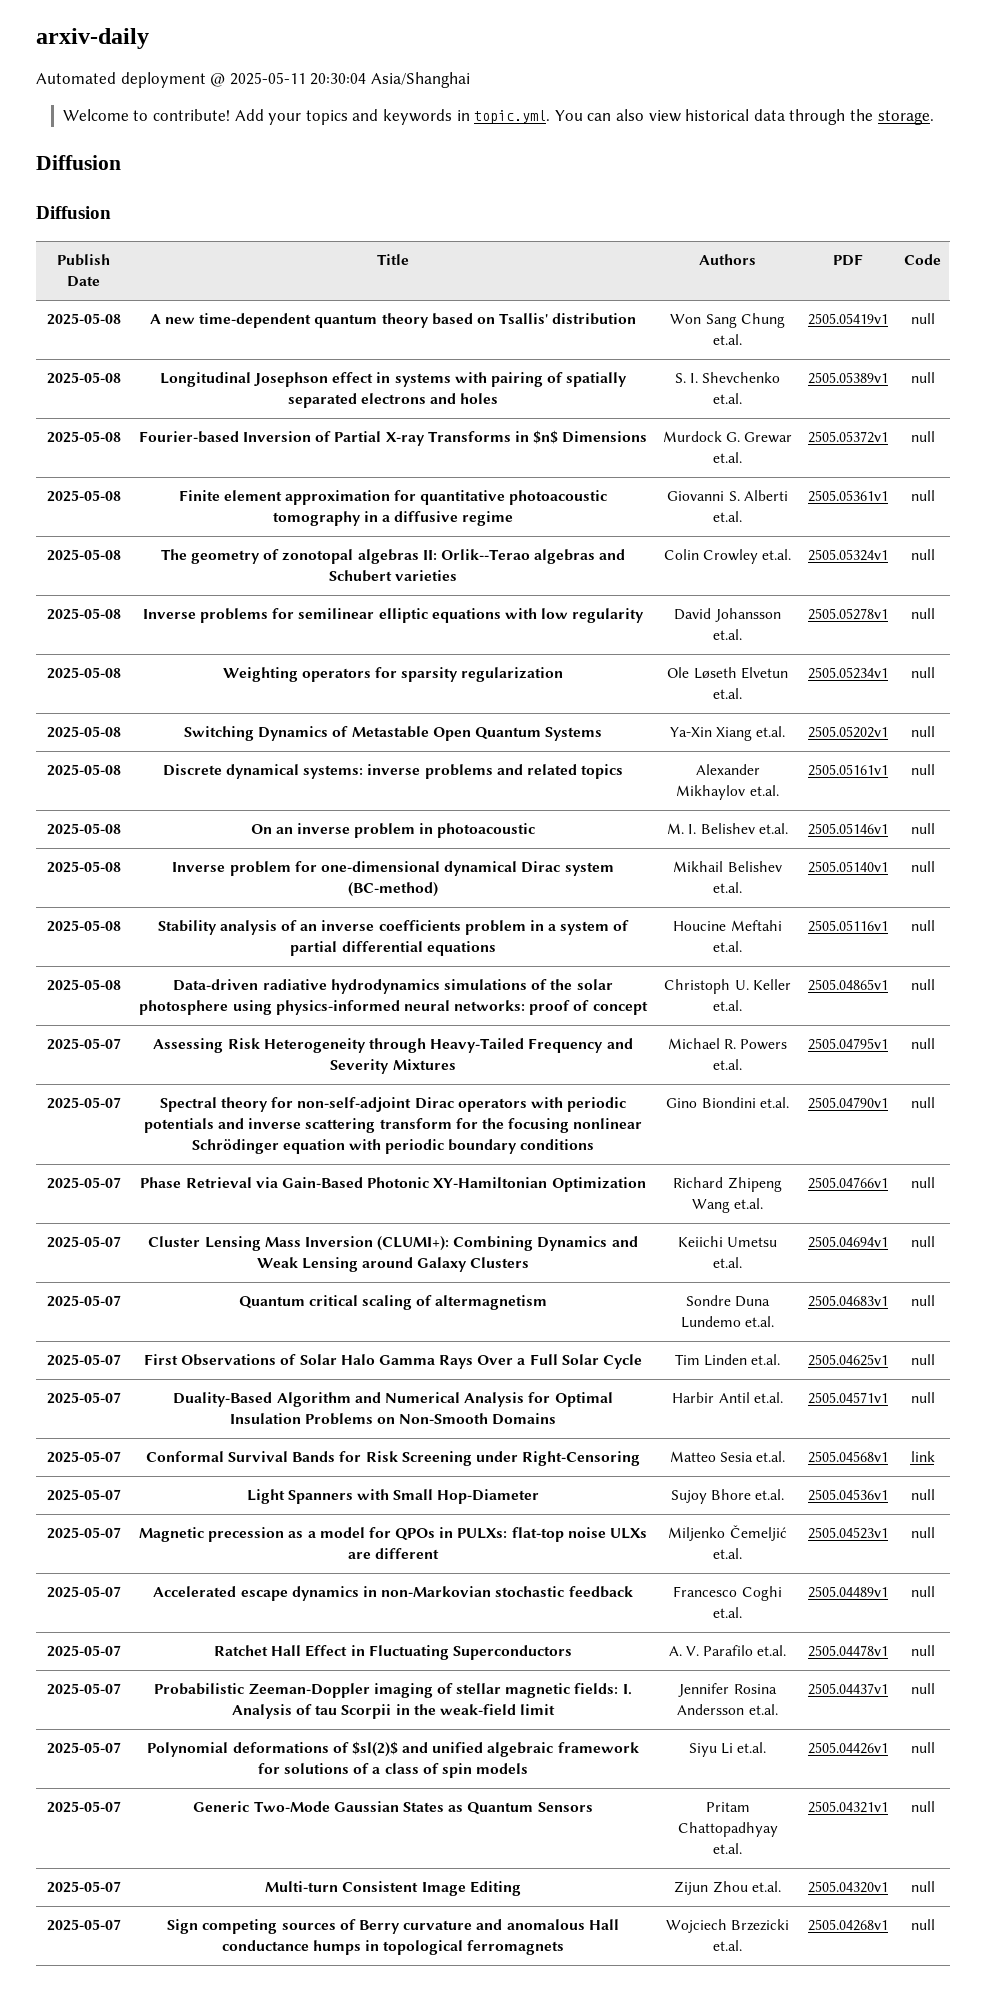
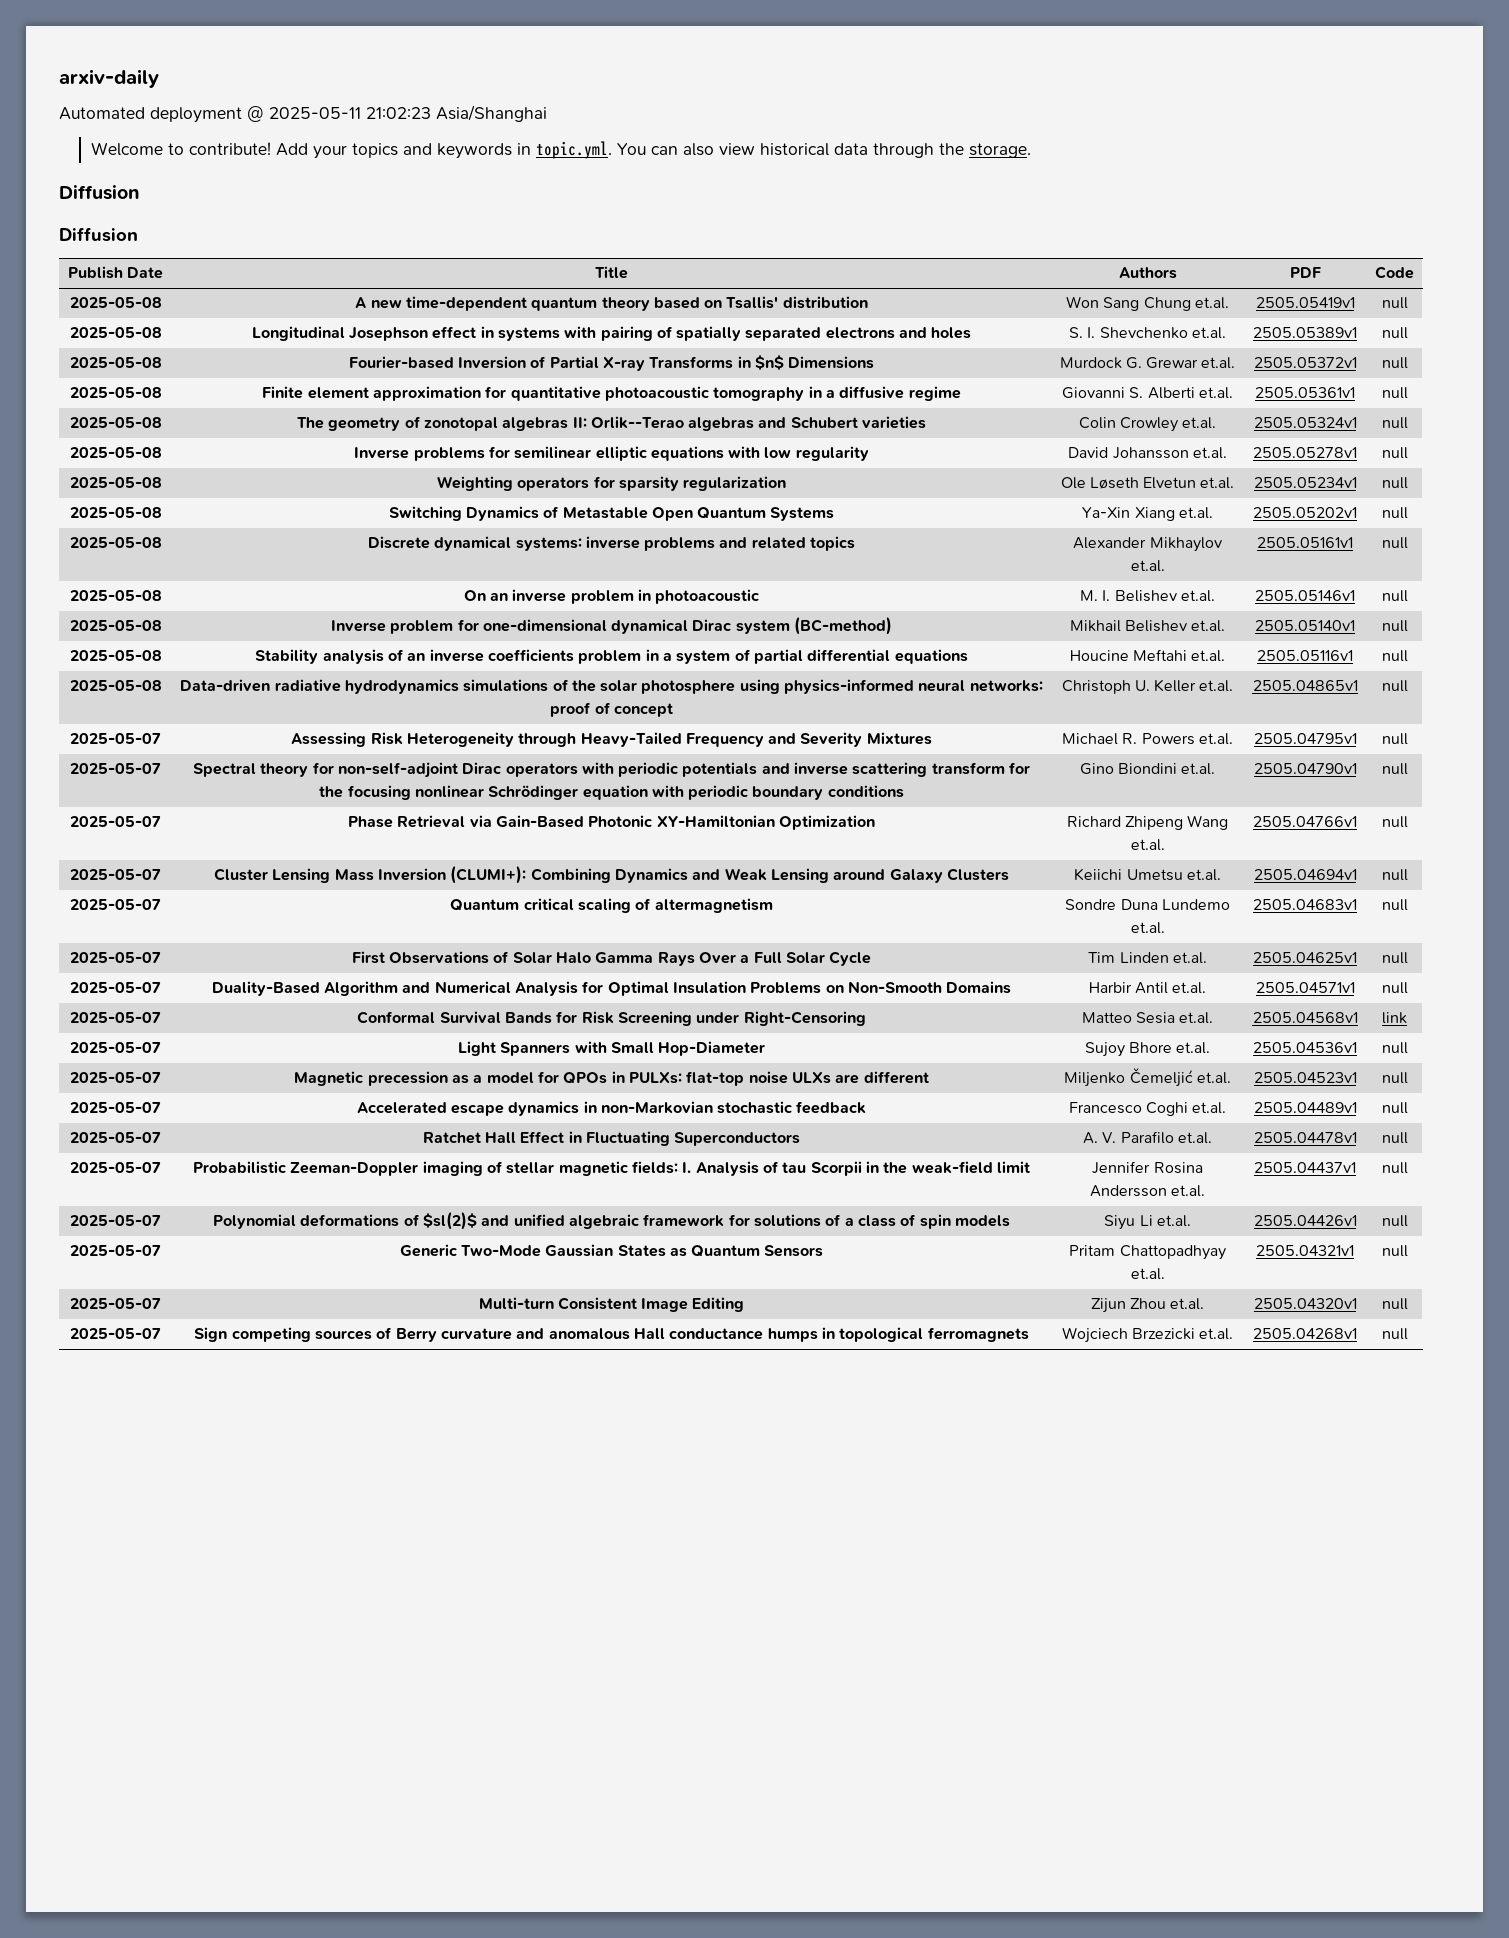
- Automated deployment @ 2025-05-11 20:30:04 Asia/Shanghai
+ Automated deployment @ 2025-05-11 21:02:23 Asia/Shanghai

